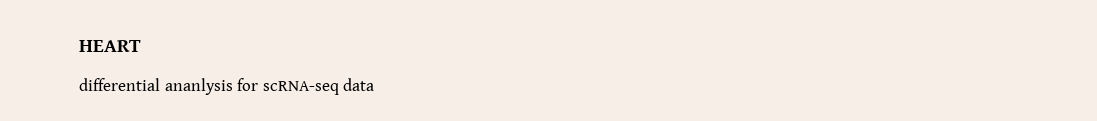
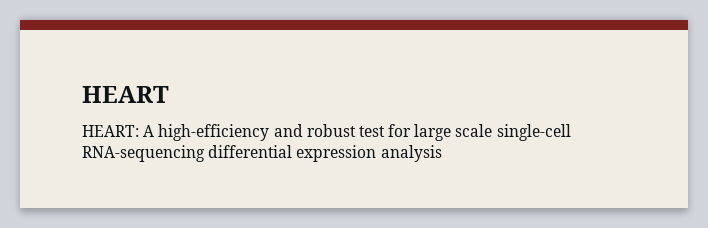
- differential ananlysis for scRNA-seq data
+ HEART: A high-efficiency and robust test for large scale single-cell RNA-sequencing differential expression analysis

